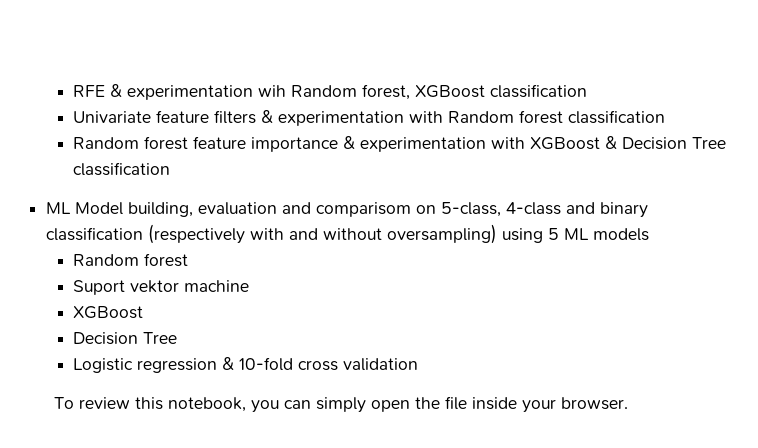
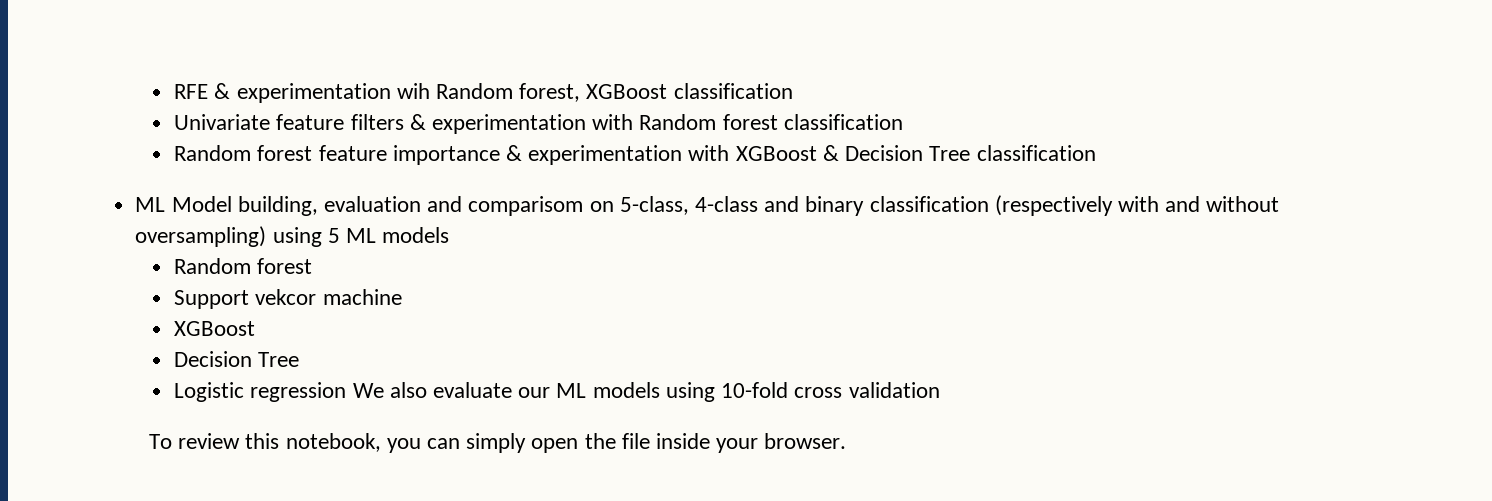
- Suport vektor machine
+ Support vekcor machine
- Logistic regression & 10-fold cross validation
+ Logistic regression We also evaluate our ML models using 10-fold cross validation

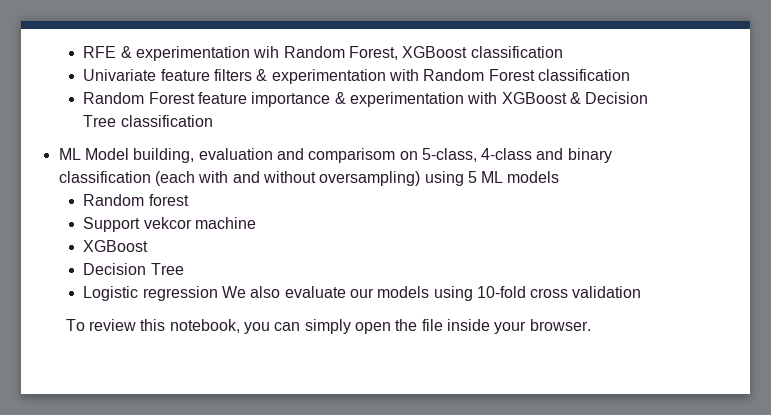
- RFE & experimentation wih Random forest, XGBoost classification
+ RFE & experimentation wih Random Forest, XGBoost classification
- Univariate feature filters & experimentation with Random forest classification
+ Univariate feature filters & experimentation with Random Forest classification
- Random forest feature importance & experimentation with XGBoost & Decision Tree classification
+ Random Forest feature importance & experimentation with XGBoost & Decision Tree classification
- ML Model building, evaluation and comparisom on 5-class, 4-class and binary classification (respectively with and without oversampling) using 5 ML models
+ ML Model building, evaluation and comparisom on 5-class, 4-class and binary classification (each with and without oversampling) using 5 ML models
- Logistic regression We also evaluate our ML models using 10-fold cross validation
+ Logistic regression We also evaluate our models using 10-fold cross validation

